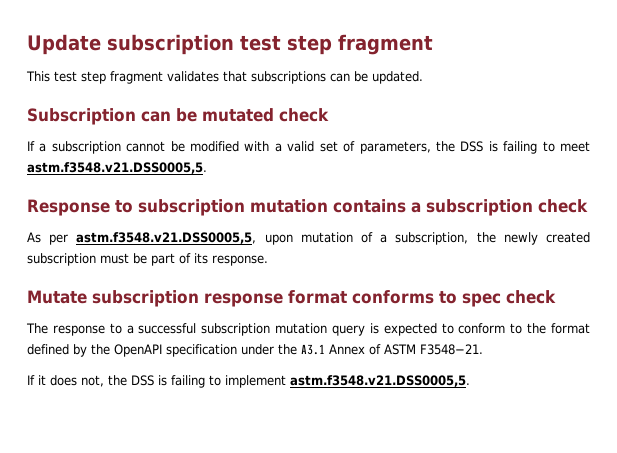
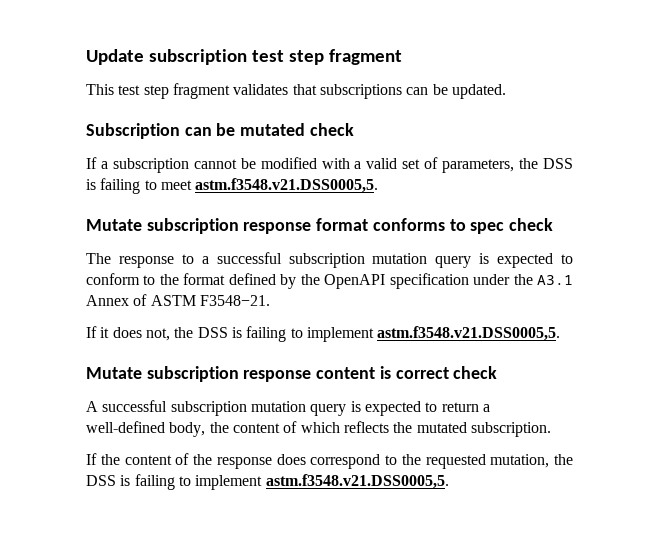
- Response to subscription mutation contains a subscription check
- As per astm.f3548.v21.DSS0005,5, upon mutation of a subscription, the newly created subscription must be part of its response.
+ Mutate subscription response content is correct check
+ A successful subscription mutation query is expected to return a well-defined body, the content of which reflects the mutated subscription.
+ If the content of the response does correspond to the requested mutation, the DSS is failing to implement astm.f3548.v21.DSS0005,5.

